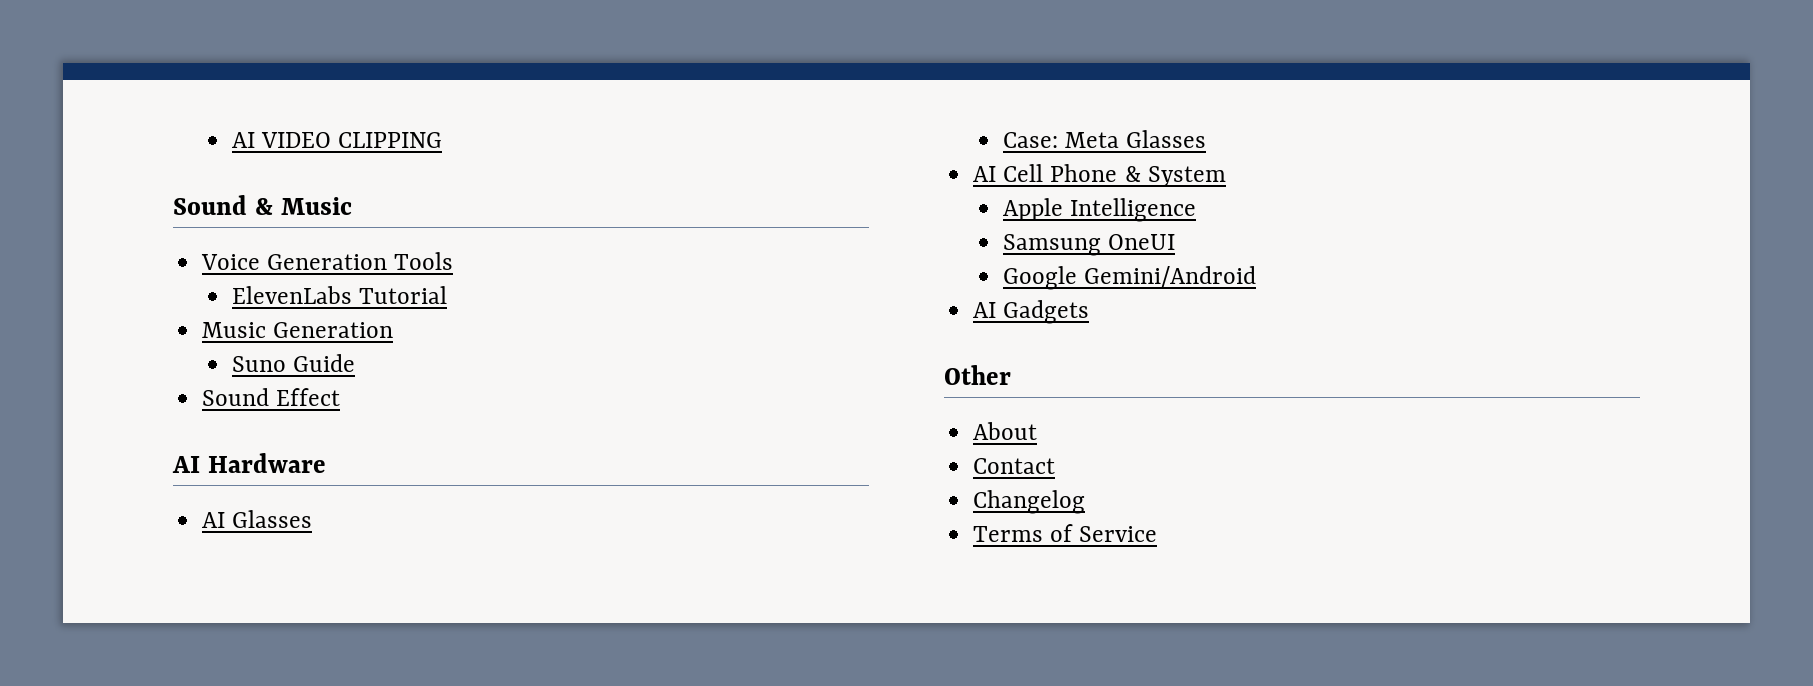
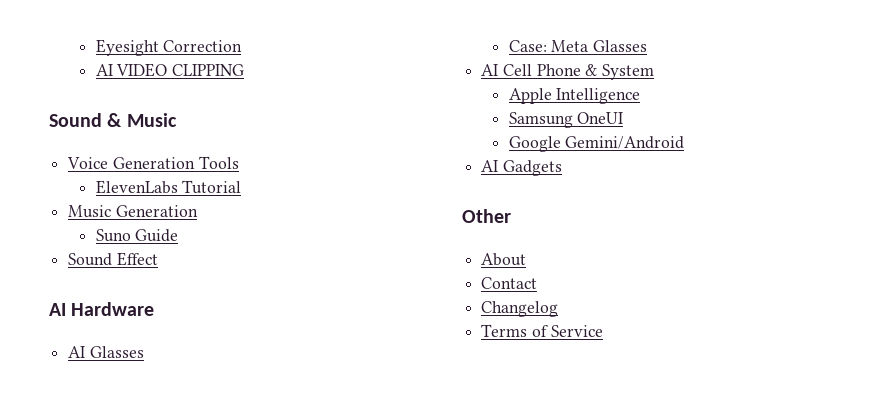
+ Eyesight Correction

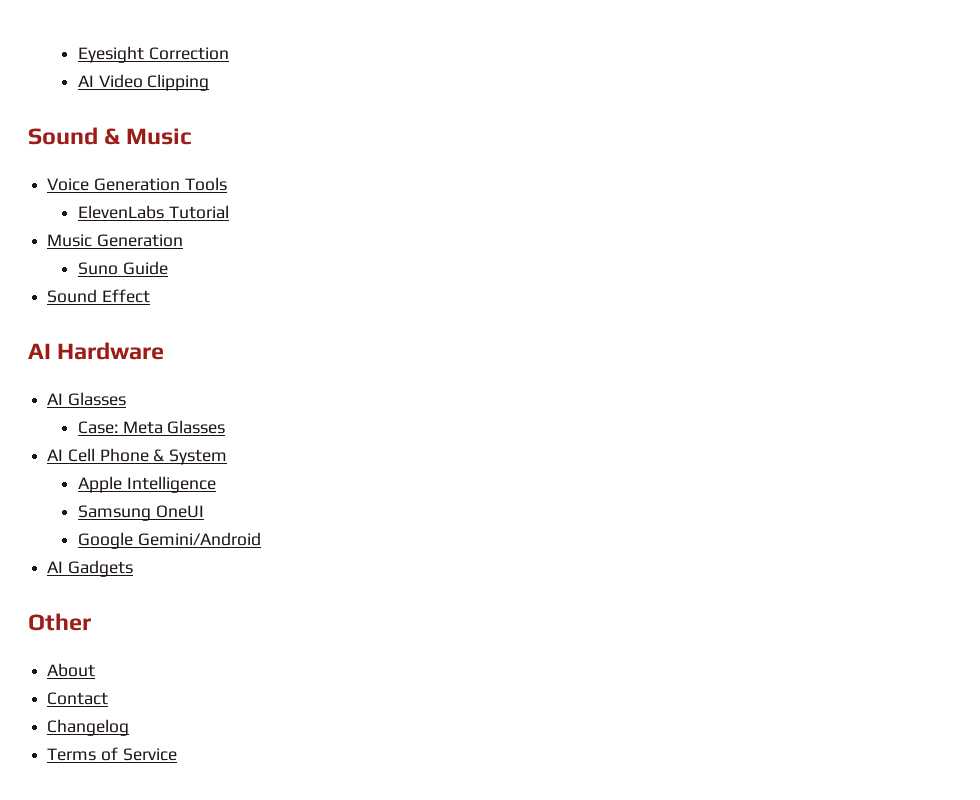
- AI VIDEO CLIPPING
+ AI Video Clipping

